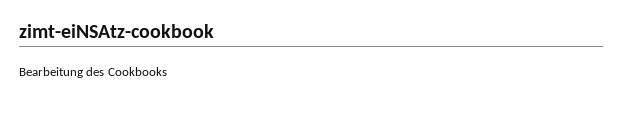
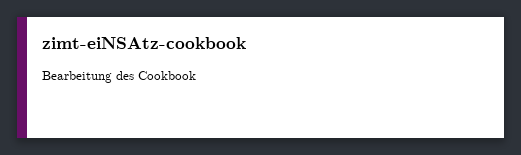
- Bearbeitung des Cookbooks
+ Bearbeitung des Cookbook

